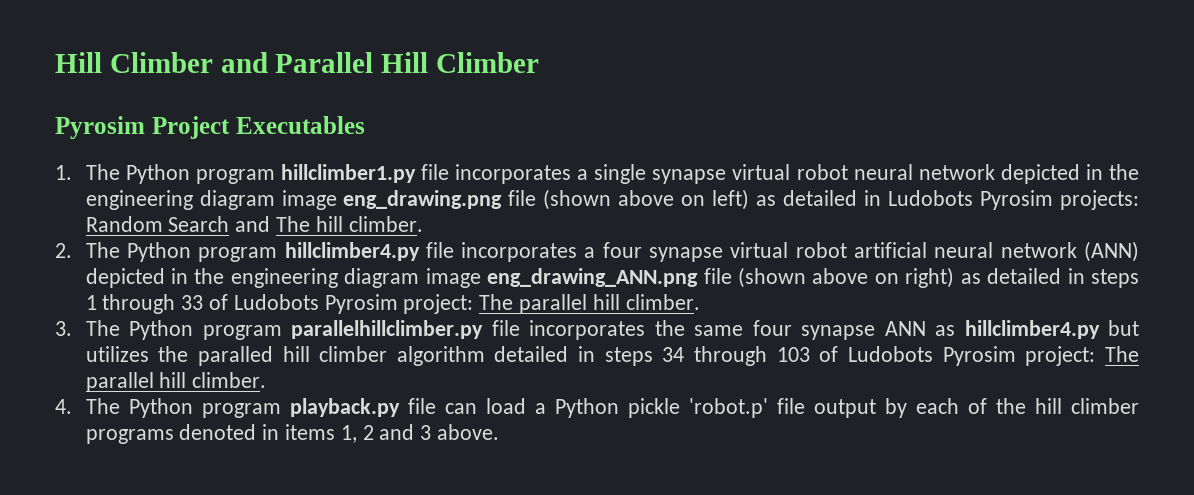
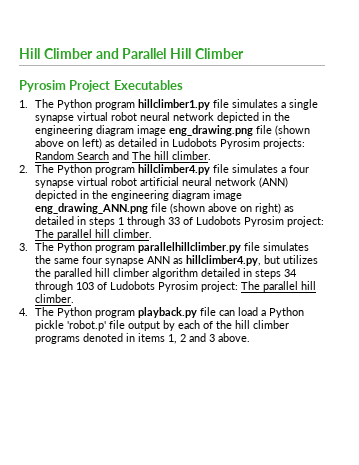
- 1. The Python program hillclimber1.py file incorporates a single synapse virtual robot neural network depicted in the engineering diagram image eng_drawing.png file (shown above on left) as detailed in Ludobots Pyrosim projects: Random Search and The hill climber.
+ 1. The Python program hillclimber1.py file simulates a single synapse virtual robot neural network depicted in the engineering diagram image eng_drawing.png file (shown above on left) as detailed in Ludobots Pyrosim projects: Random Search and The hill climber.
- 2. The Python program hillclimber4.py file incorporates a four synapse virtual robot artificial neural network (ANN) depicted in the engineering diagram image eng_drawing_ANN.png file (shown above on right) as detailed in steps 1 through 33 of Ludobots Pyrosim project: The parallel hill climber.
+ 2. The Python program hillclimber4.py file simulates a four synapse virtual robot artificial neural network (ANN) depicted in the engineering diagram image eng_drawing_ANN.png file (shown above on right) as detailed in steps 1 through 33 of Ludobots Pyrosim project: The parallel hill climber.
- 3. The Python program parallelhillclimber.py file incorporates the same four synapse ANN as hillclimber4.py but utilizes the paralled hill climber algorithm detailed in steps 34 through 103 of Ludobots Pyrosim project: The parallel hill climber.
+ 3. The Python program parallelhillclimber.py file simulates the same four synapse ANN as hillclimber4.py, but utilizes the paralled hill climber algorithm detailed in steps 34 through 103 of Ludobots Pyrosim project: The parallel hill climber.

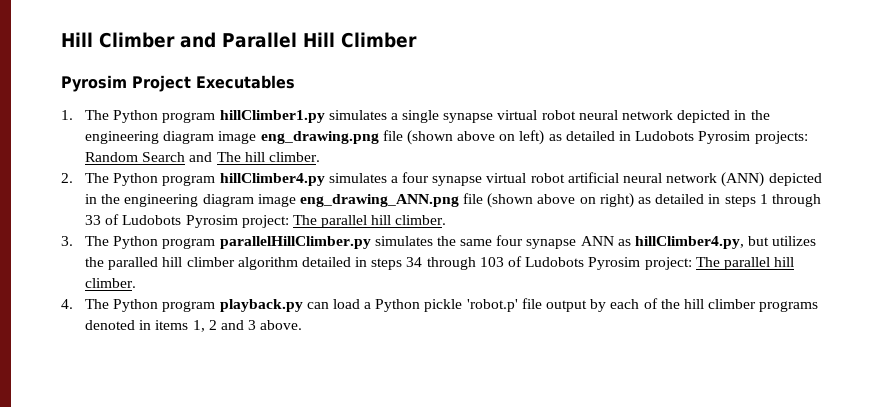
- 1. The Python program hillclimber1.py file simulates a single synapse virtual robot neural network depicted in the engineering diagram image eng_drawing.png file (shown above on left) as detailed in Ludobots Pyrosim projects: Random Search and The hill climber.
+ 1. The Python program hillClimber1.py simulates a single synapse virtual robot neural network depicted in the engineering diagram image eng_drawing.png file (shown above on left) as detailed in Ludobots Pyrosim projects: Random Search and The hill climber.
- 2. The Python program hillclimber4.py file simulates a four synapse virtual robot artificial neural network (ANN) depicted in the engineering diagram image eng_drawing_ANN.png file (shown above on right) as detailed in steps 1 through 33 of Ludobots Pyrosim project: The parallel hill climber.
+ 2. The Python program hillClimber4.py simulates a four synapse virtual robot artificial neural network (ANN) depicted in the engineering diagram image eng_drawing_ANN.png file (shown above on right) as detailed in steps 1 through 33 of Ludobots Pyrosim project: The parallel hill climber.
- 3. The Python program parallelhillclimber.py file simulates the same four synapse ANN as hillclimber4.py, but utilizes the paralled hill climber algorithm detailed in steps 34 through 103 of Ludobots Pyrosim project: The parallel hill climber.
+ 3. The Python program parallelHillClimber.py simulates the same four synapse ANN as hillClimber4.py, but utilizes the paralled hill climber algorithm detailed in steps 34 through 103 of Ludobots Pyrosim project: The parallel hill climber.
- 4. The Python program playback.py file can load a Python pickle 'robot.p' file output by each of the hill climber programs denoted in items 1, 2 and 3 above.
+ 4. The Python program playback.py can load a Python pickle 'robot.p' file output by each of the hill climber programs denoted in items 1, 2 and 3 above.

